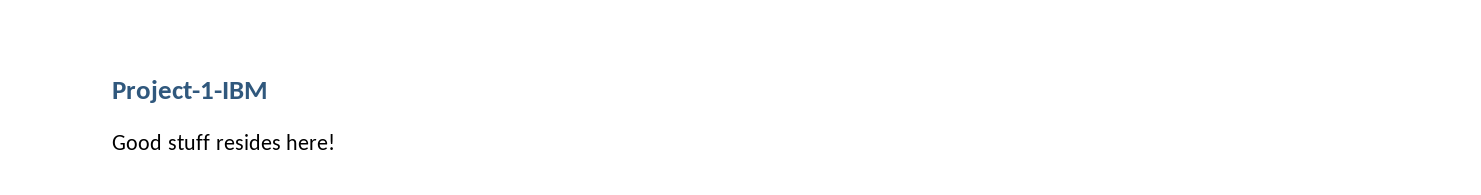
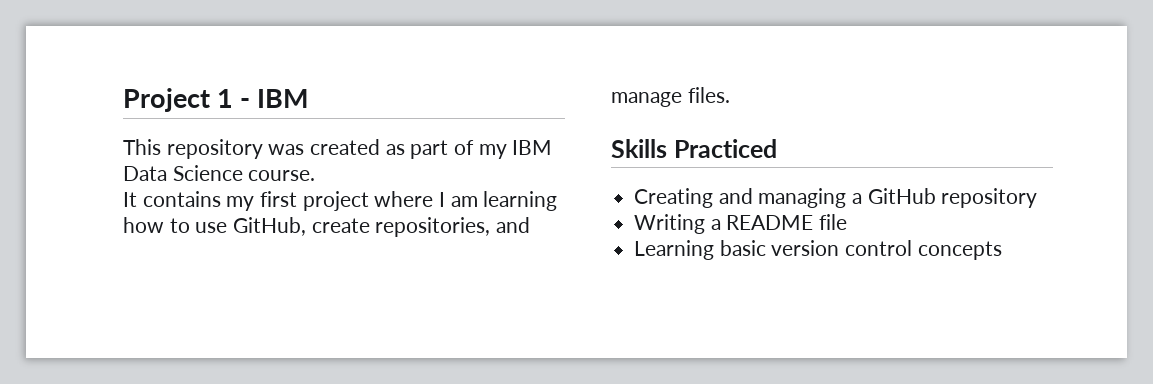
- Project-1-IBM
- Good stuff resides here!
+ Project 1 - IBM
+ This repository was created as part of my IBM Data Science course.
+ It contains my first project where I am learning how to use GitHub, create repositories, and manage files.
+ Skills Practiced
+ Creating and managing a GitHub repository
+ Writing a README file
+ Learning basic version control concepts

